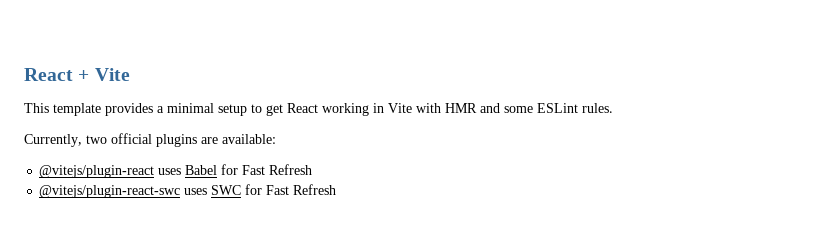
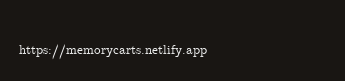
- React + Vite
- This template provides a minimal setup to get React working in Vite with HMR and some ESLint rules.
- Currently, two official plugins are available:
- @vitejs/plugin-react uses Babel for Fast Refresh
- @vitejs/plugin-react-swc uses SWC for Fast Refresh
+ https://memorycarts.netlify.app

